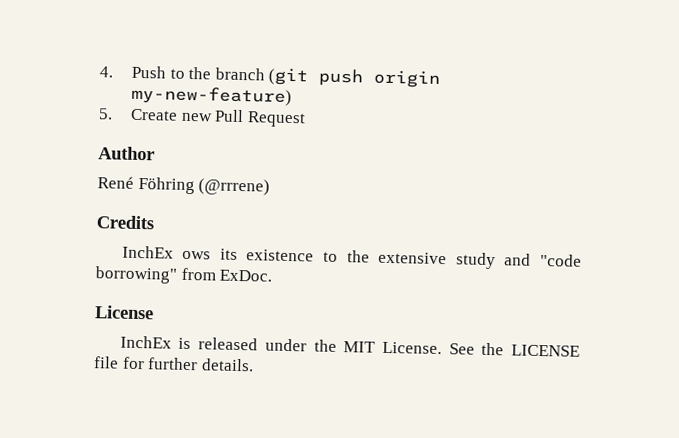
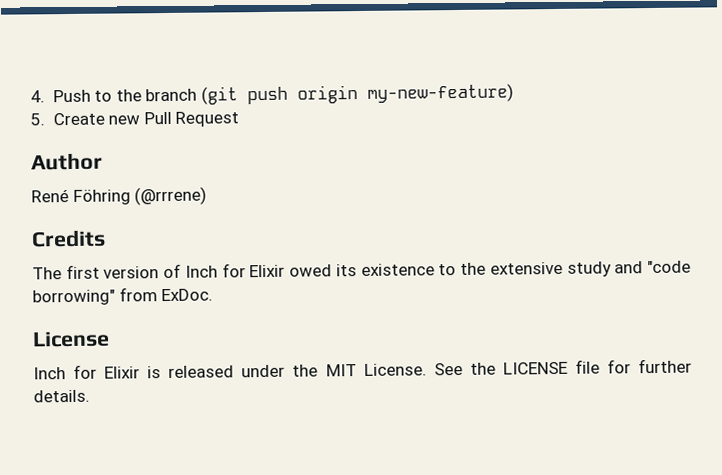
- InchEx ows its existence to the extensive study and "code borrowing" from ExDoc.
+ The first version of Inch for Elixir owed its existence to the extensive study and "code borrowing" from ExDoc.
- InchEx is released under the MIT License.
+ Inch for Elixir is released under the MIT License.

